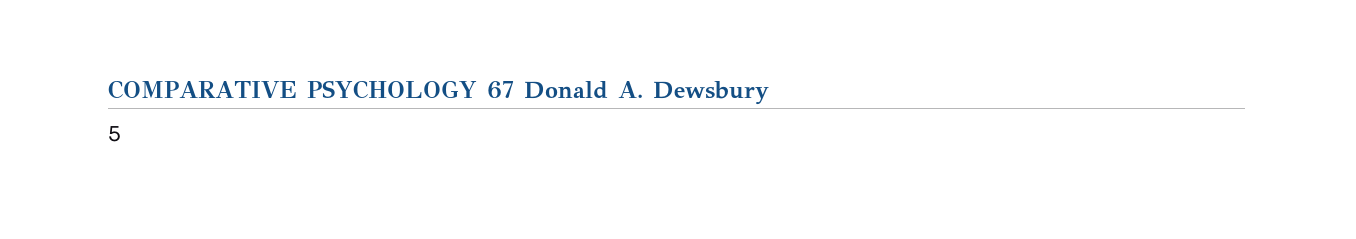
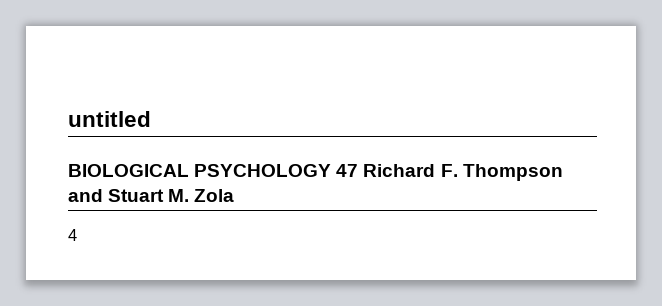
- COMPARATIVE PSYCHOLOGY 67 Donald A. Dewsbury
- 5
+ untitled
+ BIOLOGICAL PSYCHOLOGY 47 Richard F. Thompson and Stuart M. Zola
+ 4

